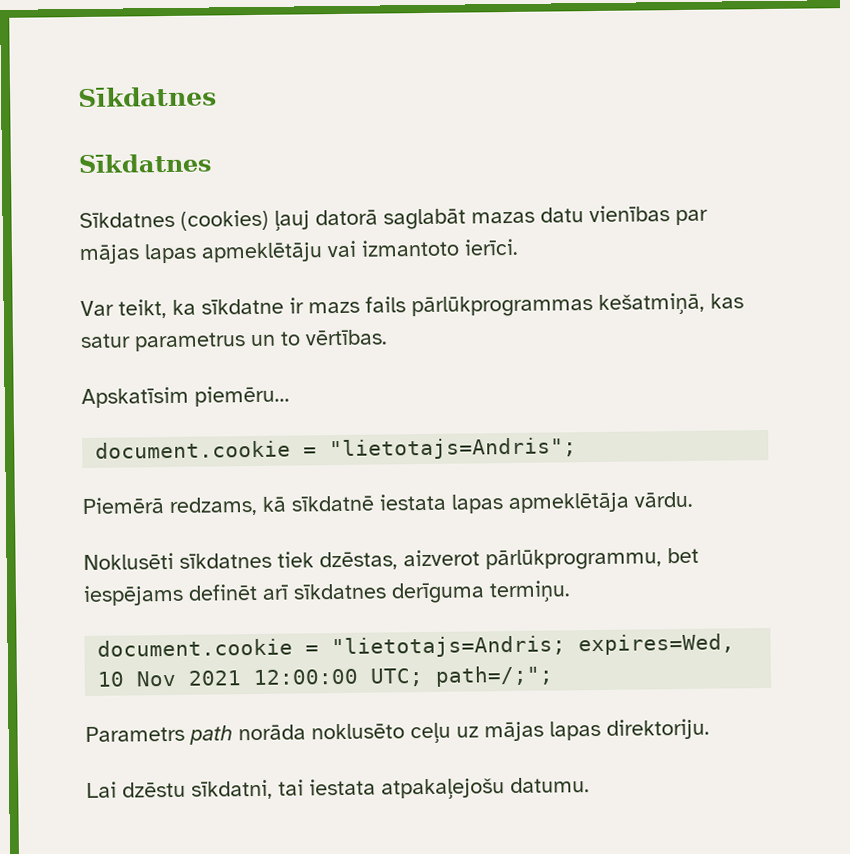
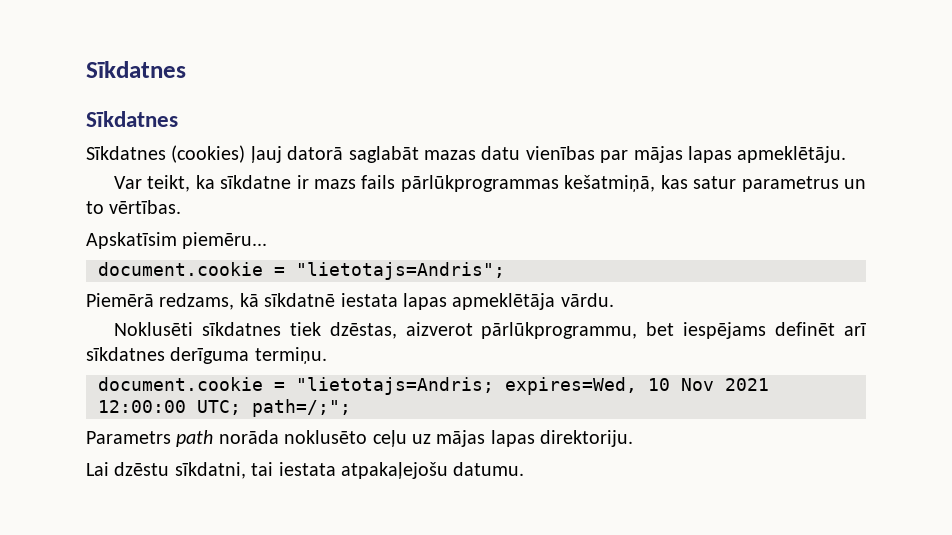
- Sīkdatnes (cookies) ļauj datorā saglabāt mazas datu vienības par mājas lapas apmeklētāju vai izmantoto ierīci.
+ Sīkdatnes (cookies) ļauj datorā saglabāt mazas datu vienības par mājas lapas apmeklētāju.

